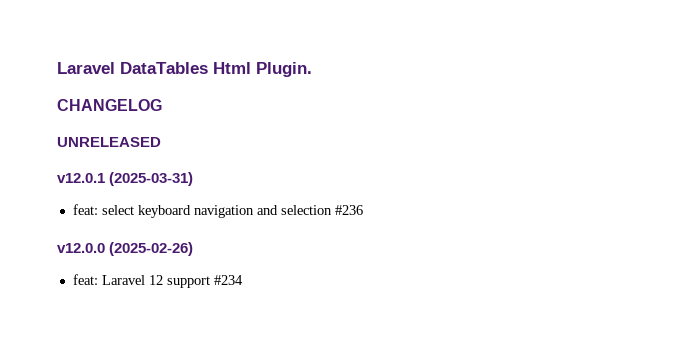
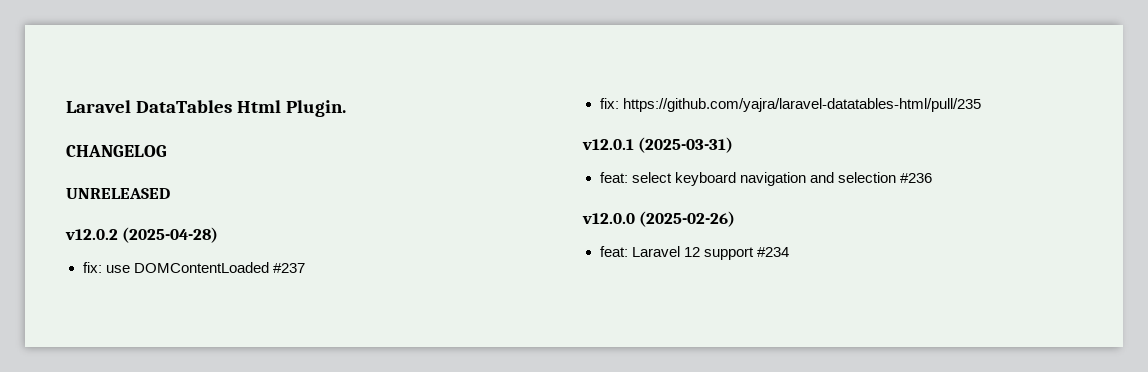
+ v12.0.2 (2025-04-28)
+ fix: use DOMContentLoaded #237
+ fix: https://github.com/yajra/laravel-datatables-html/pull/235

